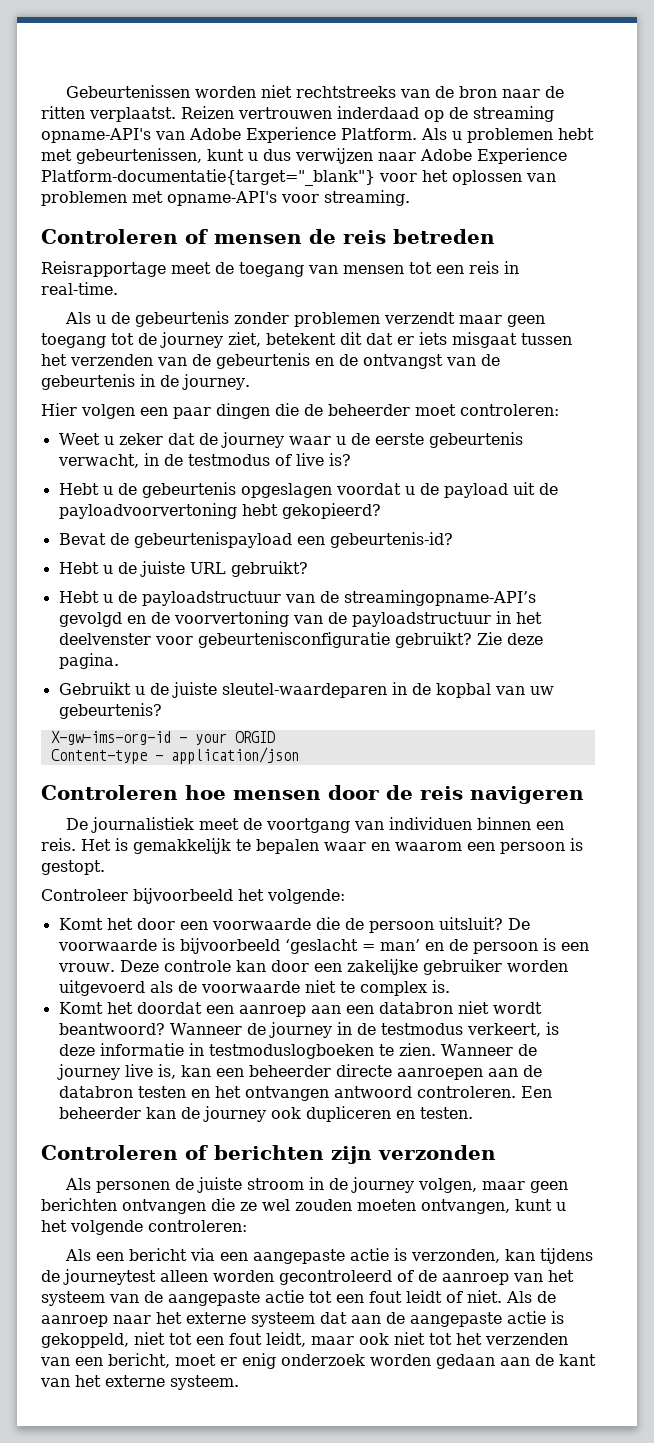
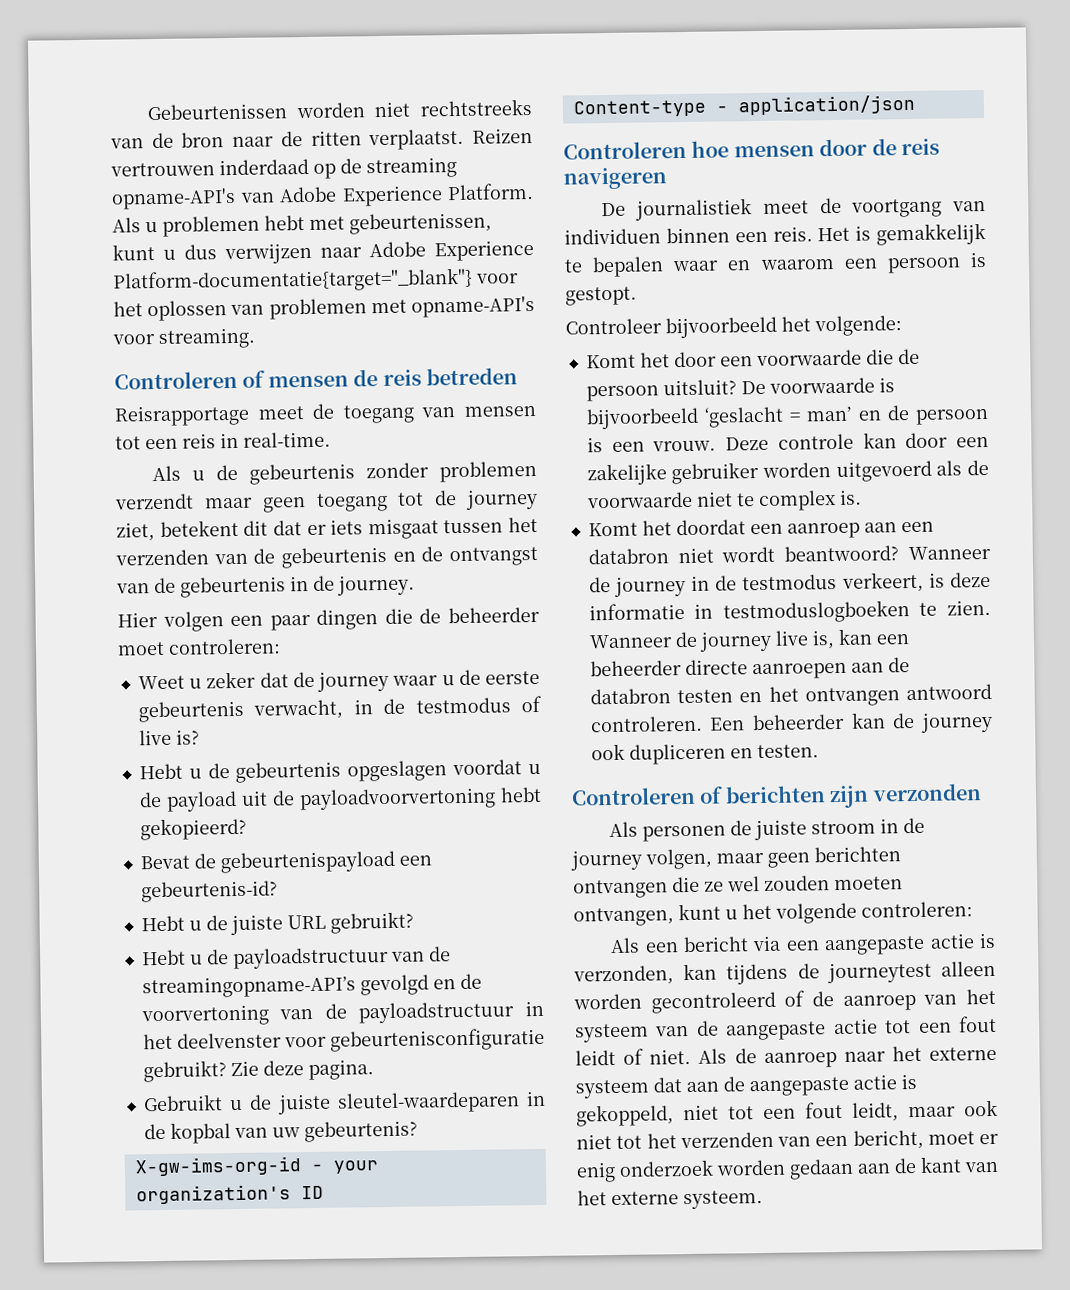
- X-gw-ims-org-id - your ORGID
+ X-gw-ims-org-id - your organization's ID

